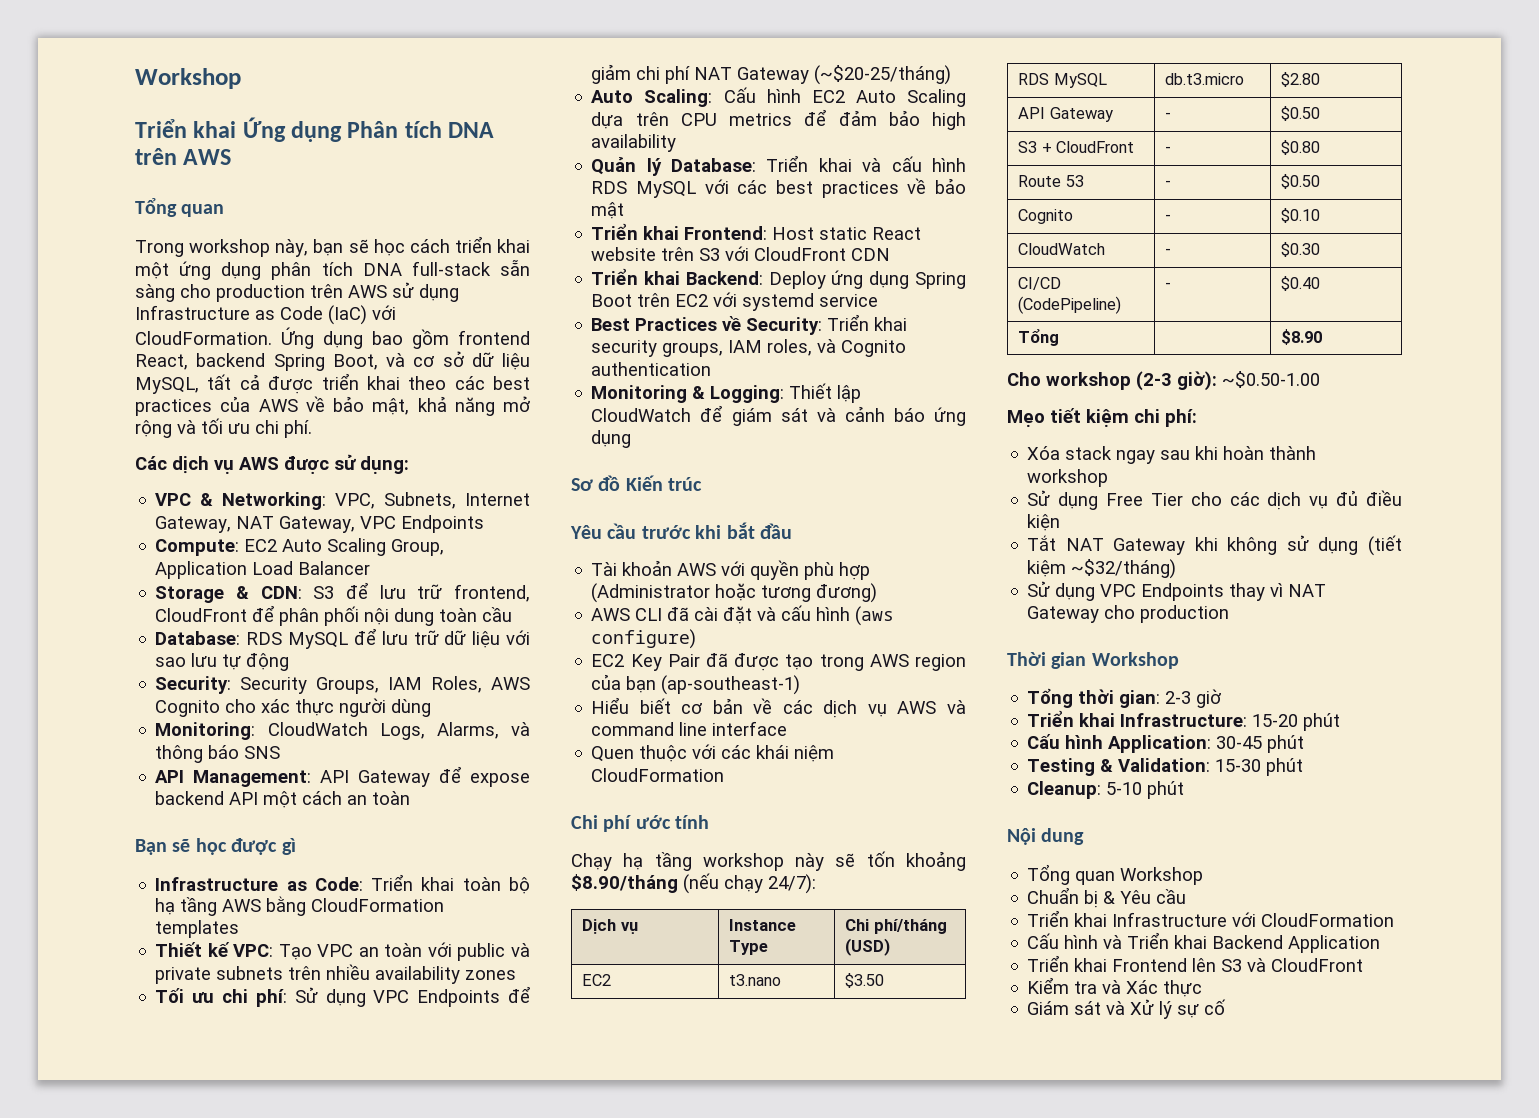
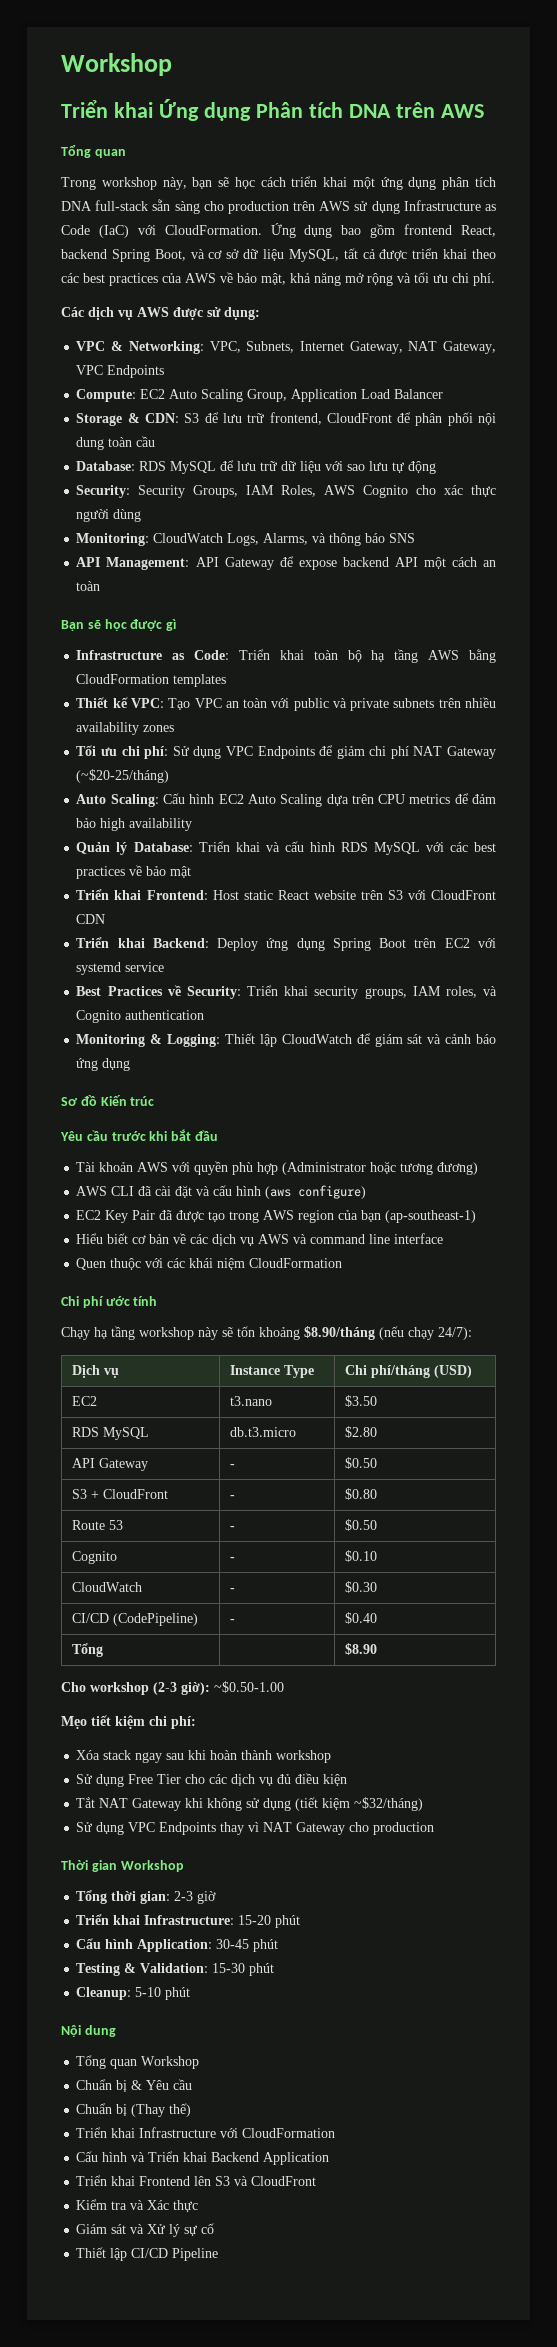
+ Chuẩn bị (Thay thế)
+ Thiết lập CI/CD Pipeline

